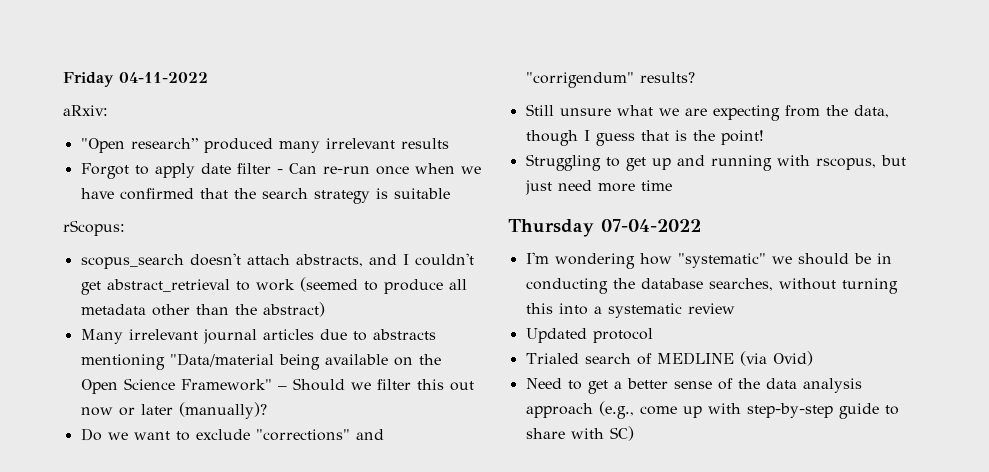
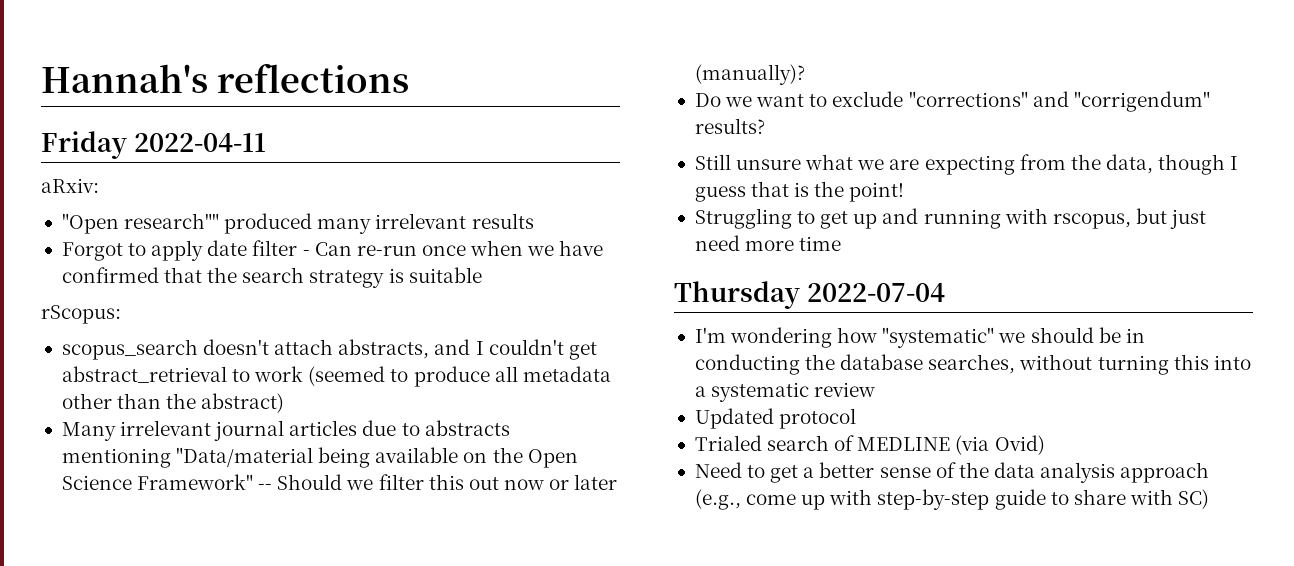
- Friday 04-11-2022
+ Hannah's reflections
+ Friday 2022-04-11
- "Open research” produced many irrelevant results
+ "Open research"" produced many irrelevant results
- Many irrelevant journal articles due to abstracts mentioning "Data/material being available on the Open Science Framework" – Should we filter this out now or later (manually)?
+ Many irrelevant journal articles due to abstracts mentioning "Data/material being available on the Open Science Framework" -- Should we filter this out now or later (manually)?
- Thursday 07-04-2022
+ Thursday 2022-07-04

